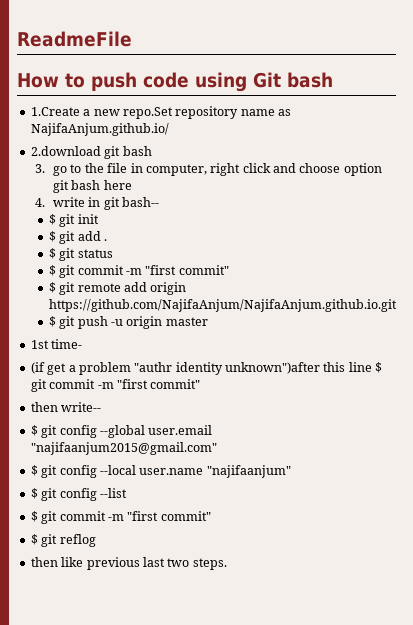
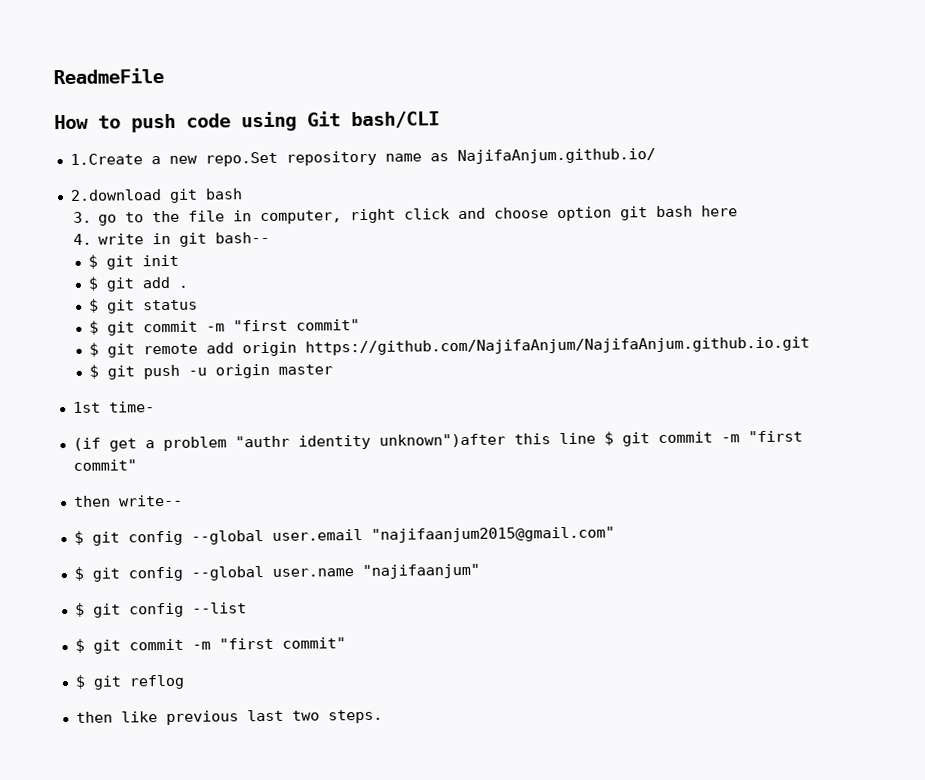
- How to push code using Git bash
+ How to push code using Git bash/CLI
- $ git config --local user.name "najifaanjum"
+ $ git config --global user.name "najifaanjum"

